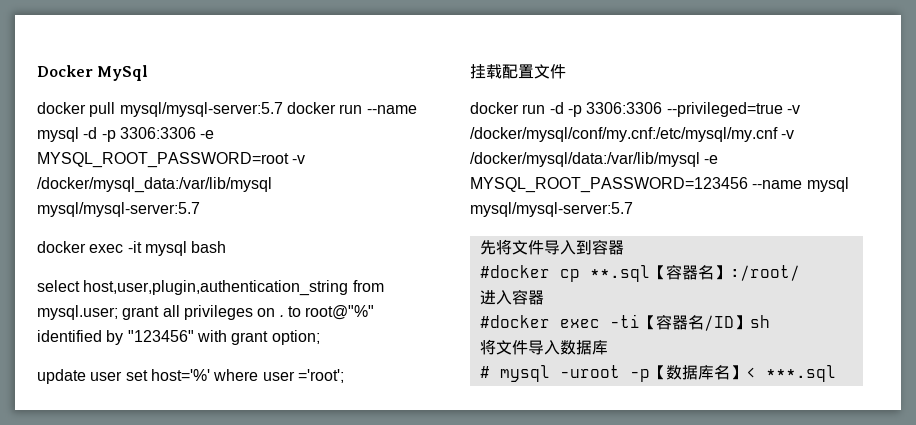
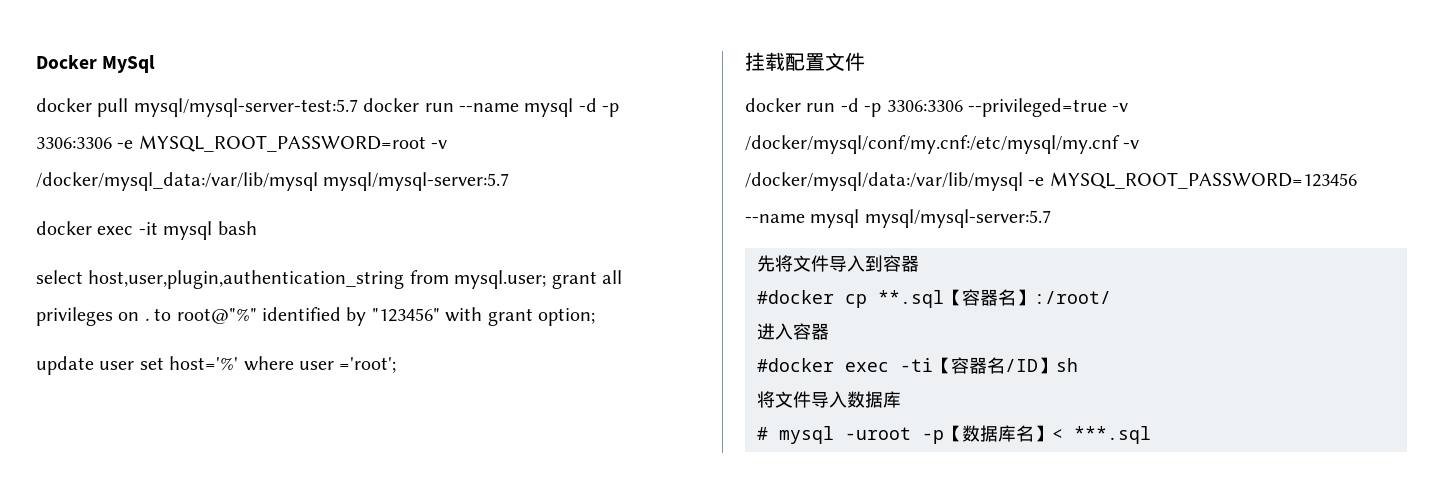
- docker pull mysql/mysql-server:5.7 docker run --name mysql -d -p 3306:3306 -e MYSQL_ROOT_PASSWORD=root -v /docker/mysql_data:/var/lib/mysql mysql/mysql-server:5.7
+ docker pull mysql/mysql-server-test:5.7 docker run --name mysql -d -p 3306:3306 -e MYSQL_ROOT_PASSWORD=root -v /docker/mysql_data:/var/lib/mysql mysql/mysql-server:5.7

